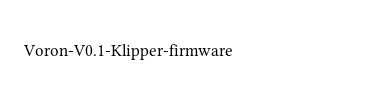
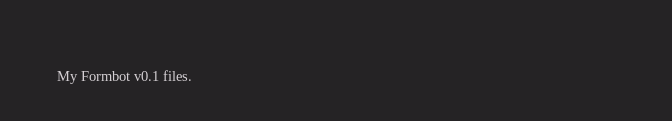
- Voron-V0.1-Klipper-firmware
+ My Formbot v0.1 files.

